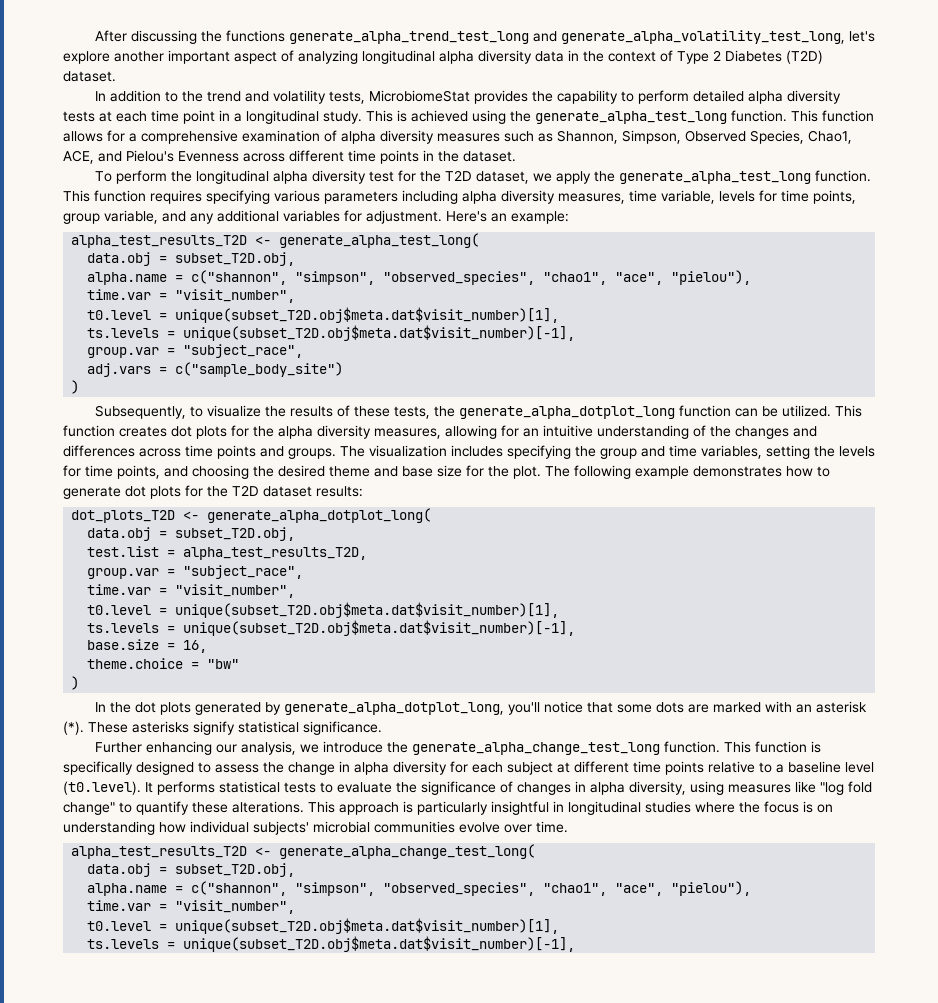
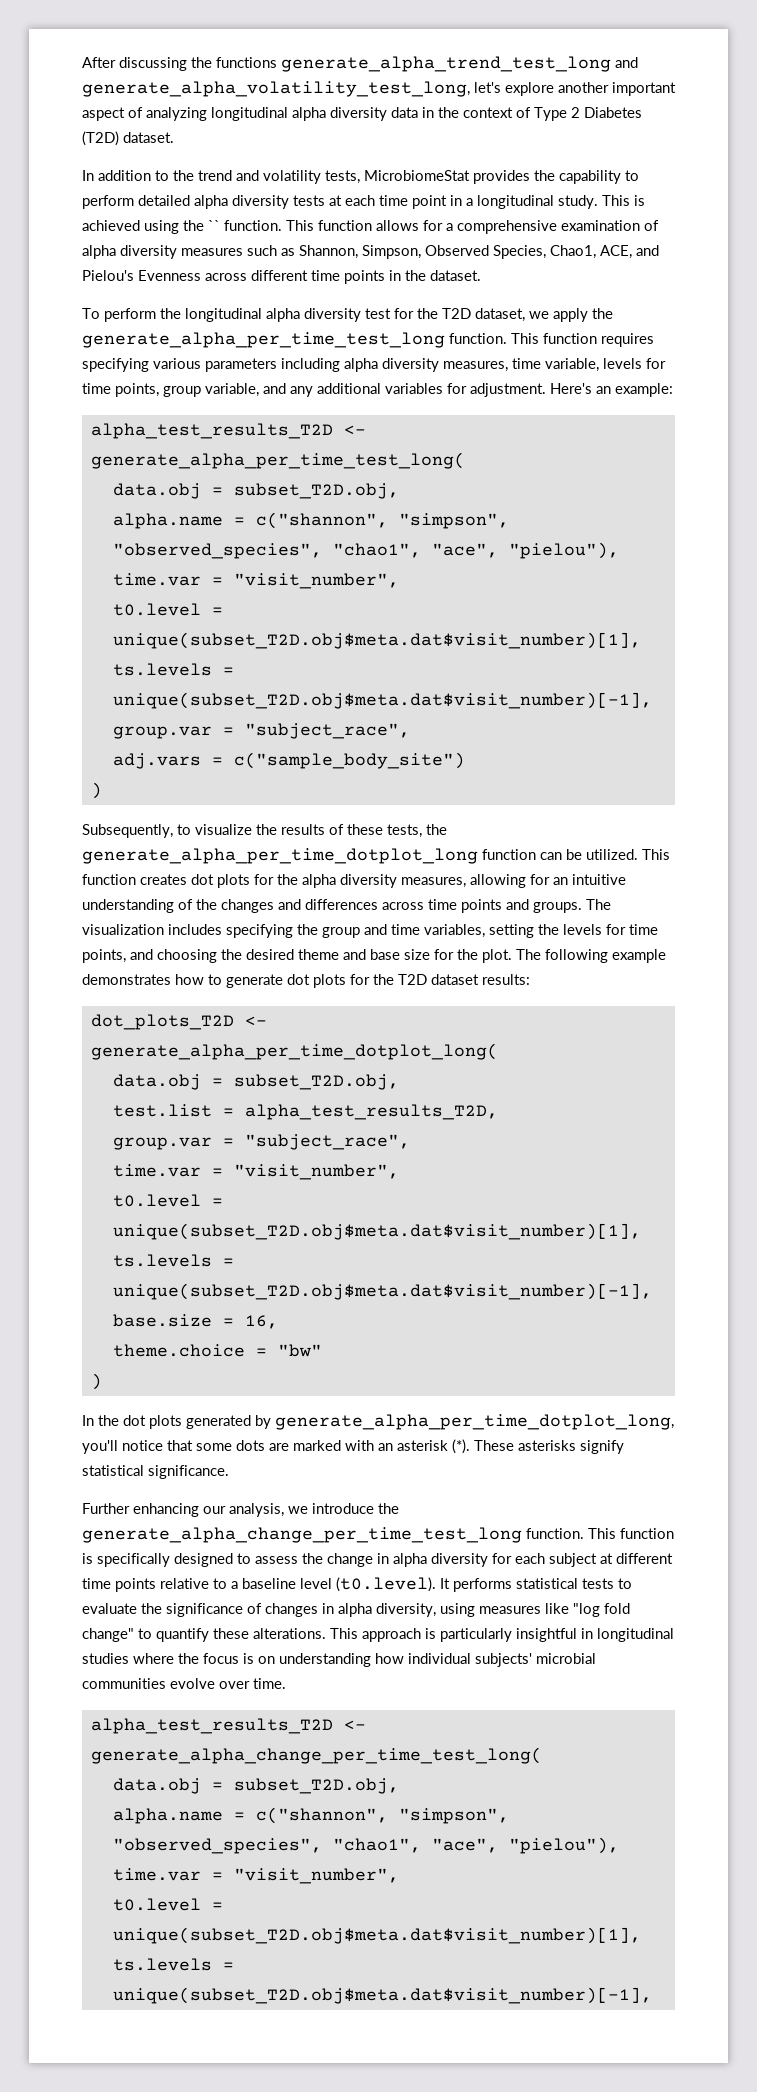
- This is achieved using the generate_alpha_test_long function.
+ This is achieved using the `` function.
- To perform the longitudinal alpha diversity test for the T2D dataset, we apply the generate_alpha_test_long function.
+ To perform the longitudinal alpha diversity test for the T2D dataset, we apply the generate_alpha_per_time_test_long function.
- alpha_test_results_T2D <- generate_alpha_test_long(
+ alpha_test_results_T2D <- generate_alpha_per_time_test_long(
- Subsequently, to visualize the results of these tests, the generate_alpha_dotplot_long function can be utilized.
+ Subsequently, to visualize the results of these tests, the generate_alpha_per_time_dotplot_long function can be utilized.
- dot_plots_T2D <- generate_alpha_dotplot_long(
+ dot_plots_T2D <- generate_alpha_per_time_dotplot_long(
- In the dot plots generated by generate_alpha_dotplot_long, you'll notice that some dots are marked with an asterisk (*).
+ In the dot plots generated by generate_alpha_per_time_dotplot_long, you'll notice that some dots are marked with an asterisk (*).
- Further enhancing our analysis, we introduce the generate_alpha_change_test_long function.
+ Further enhancing our analysis, we introduce the generate_alpha_change_per_time_test_long function.
- alpha_test_results_T2D <- generate_alpha_change_test_long(
+ alpha_test_results_T2D <- generate_alpha_change_per_time_test_long(

